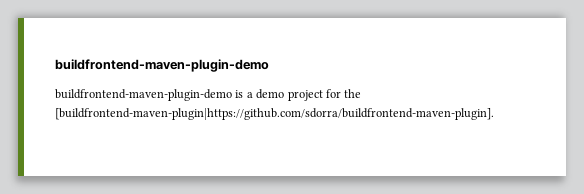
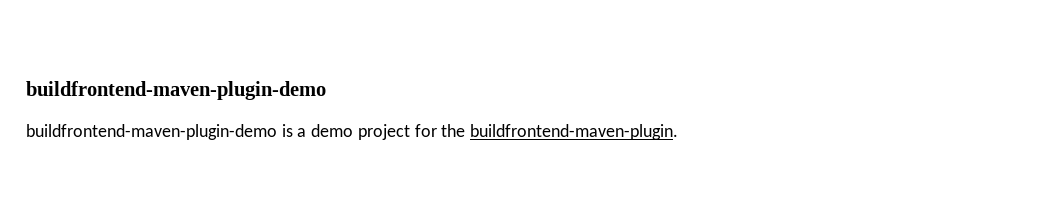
- buildfrontend-maven-plugin-demo is a demo project for the [buildfrontend-maven-plugin|https://github.com/sdorra/buildfrontend-maven-plugin].
+ buildfrontend-maven-plugin-demo is a demo project for the buildfrontend-maven-plugin.

